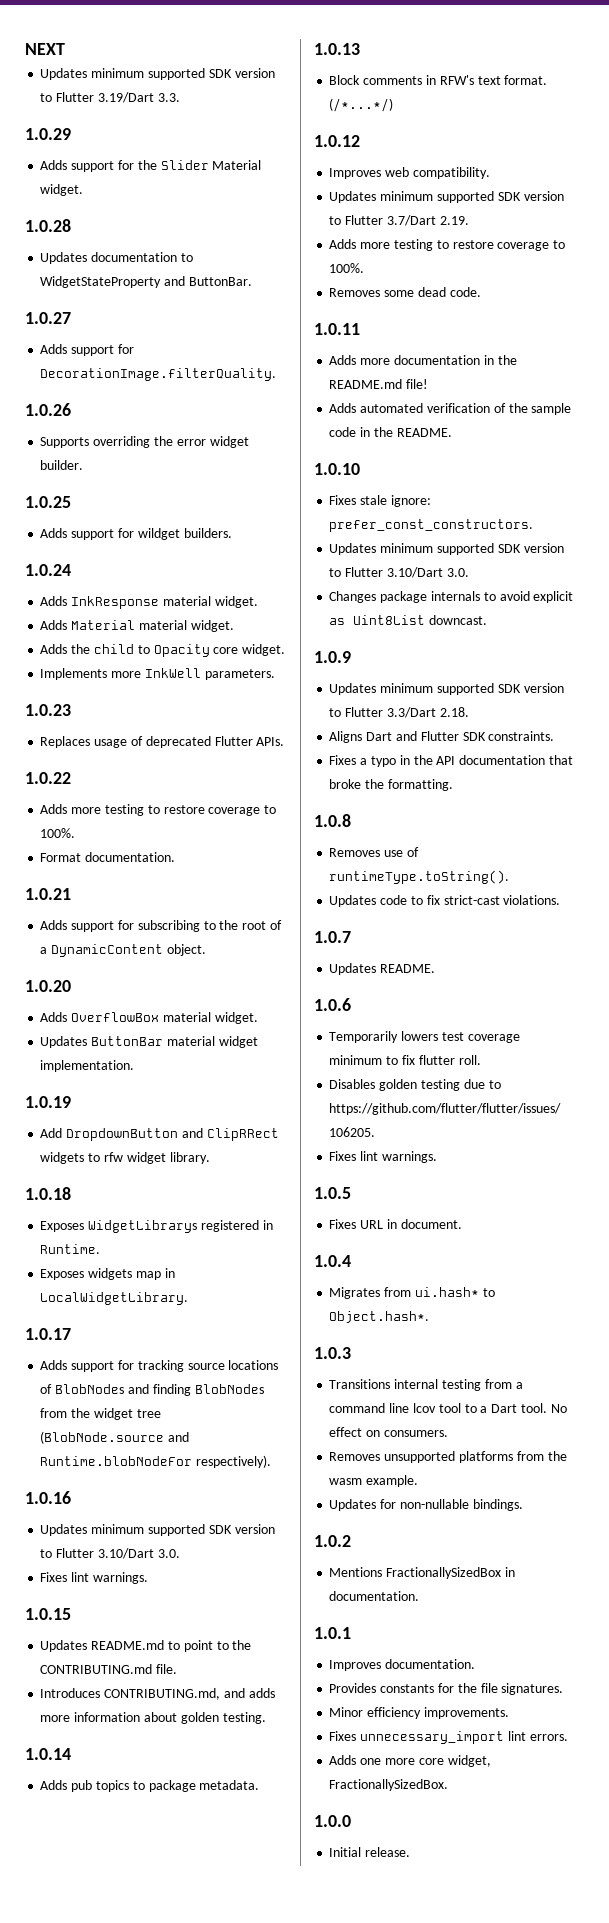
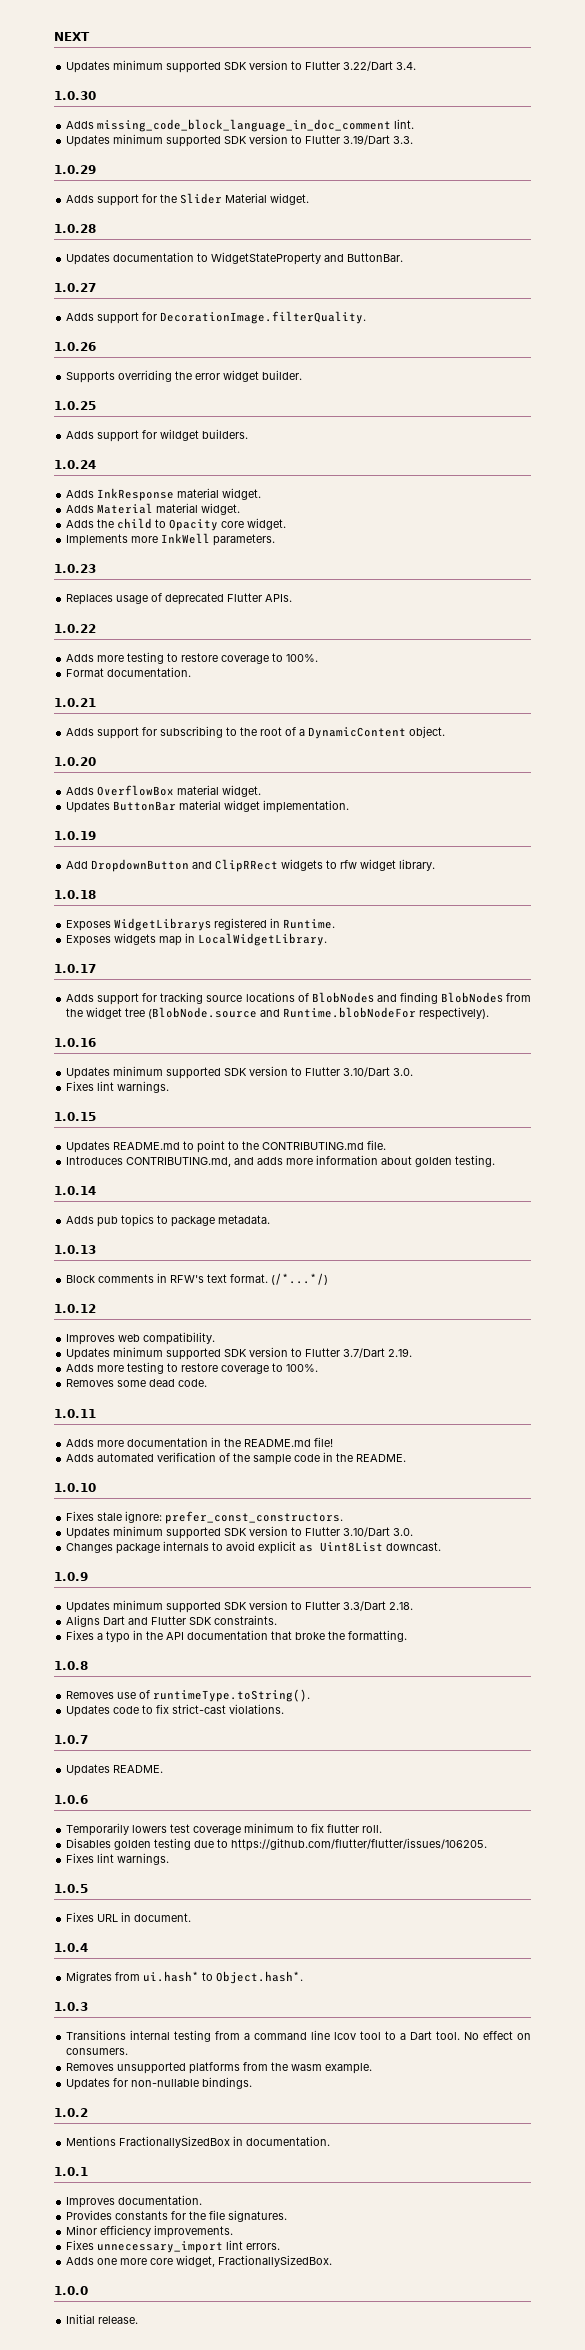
+ Updates minimum supported SDK version to Flutter 3.22/Dart 3.4.
+ 1.0.30
+ Adds missing_code_block_language_in_doc_comment lint.

